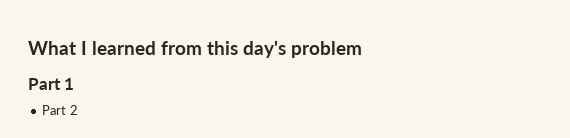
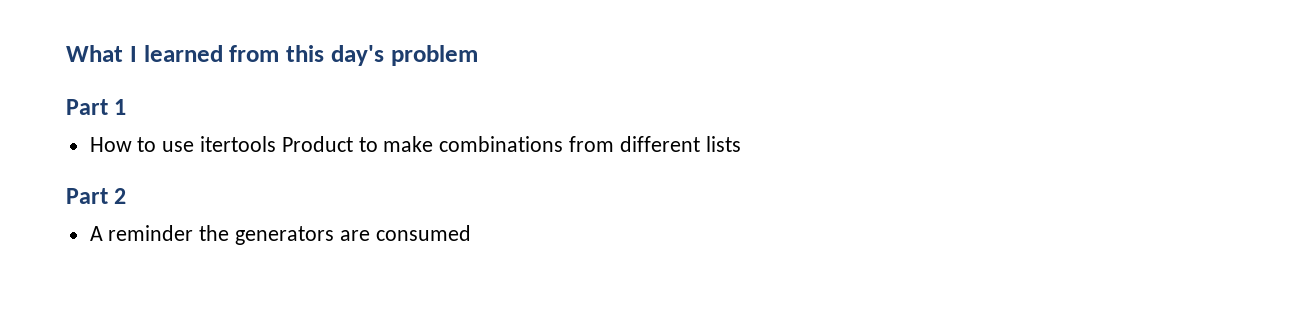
+ How to use itertools Product to make combinations from different lists
  Part 2
+ A reminder the generators are consumed

